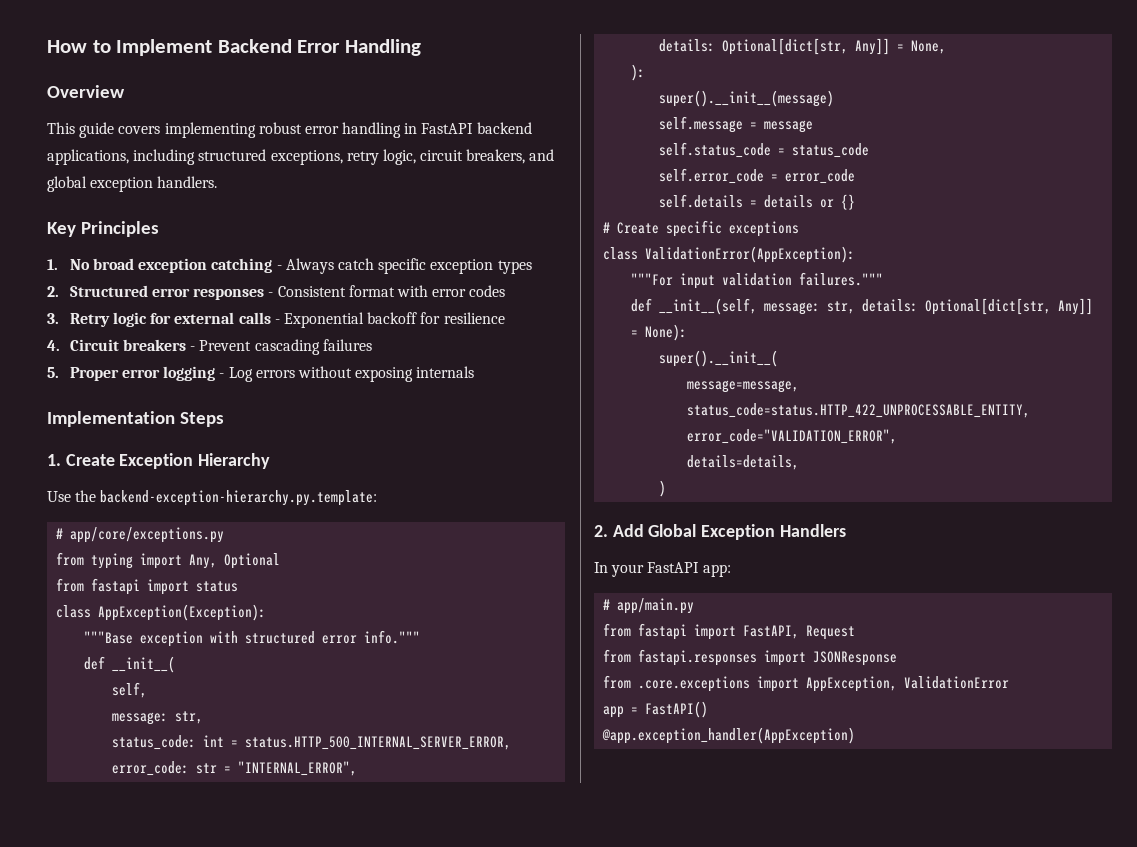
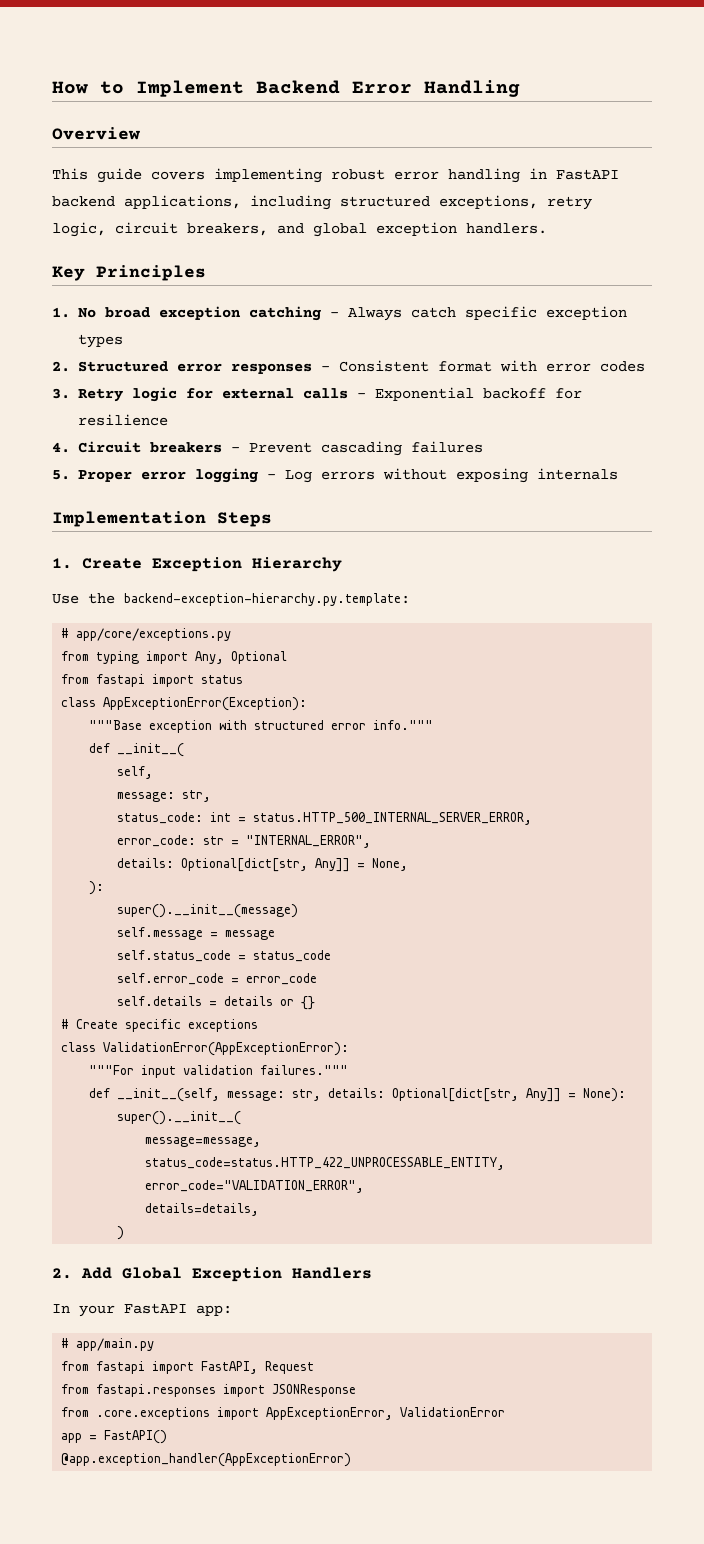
- class AppException(Exception):
+ class AppExceptionError(Exception):
- class ValidationError(AppException):
+ class ValidationError(AppExceptionError):
- from .core.exceptions import AppException, ValidationError
+ from .core.exceptions import AppExceptionError, ValidationError
- @app.exception_handler(AppException)
+ @app.exception_handler(AppExceptionError)

